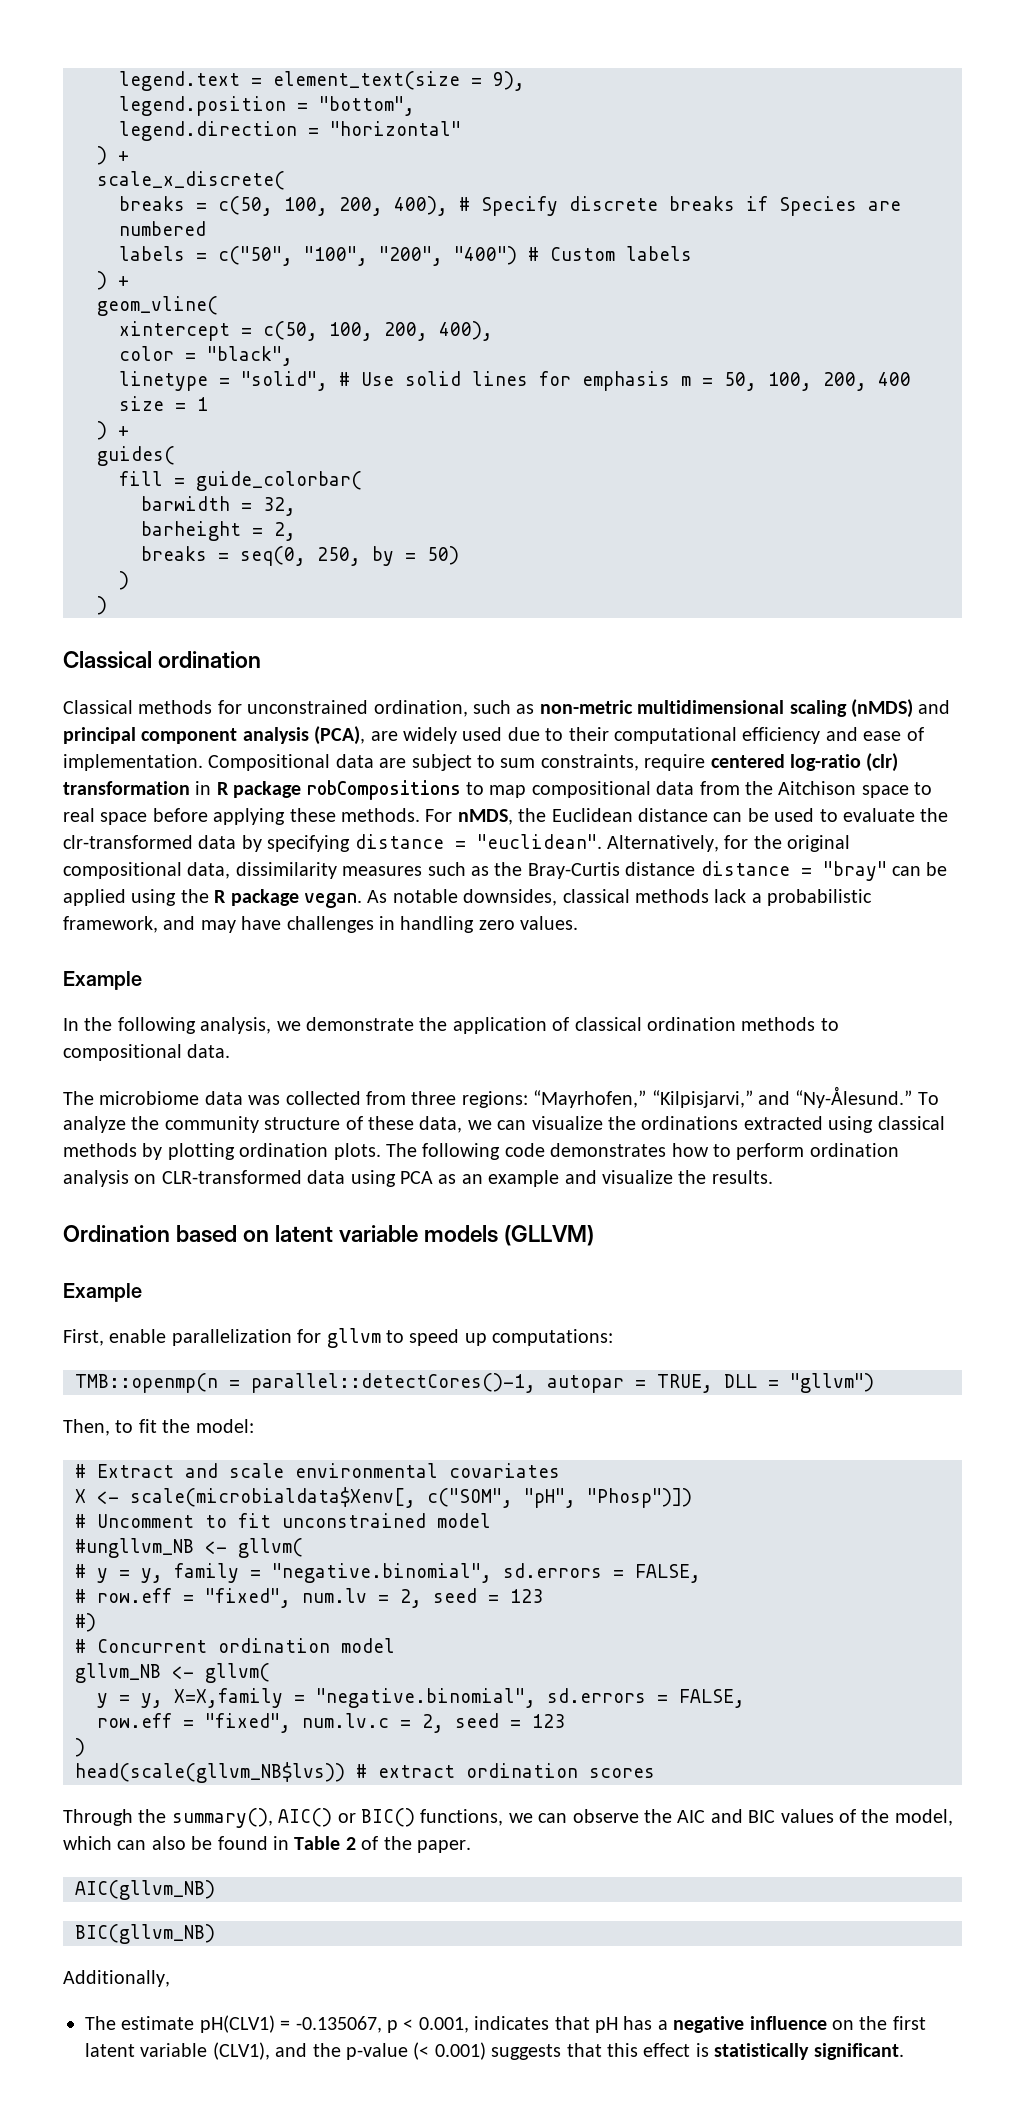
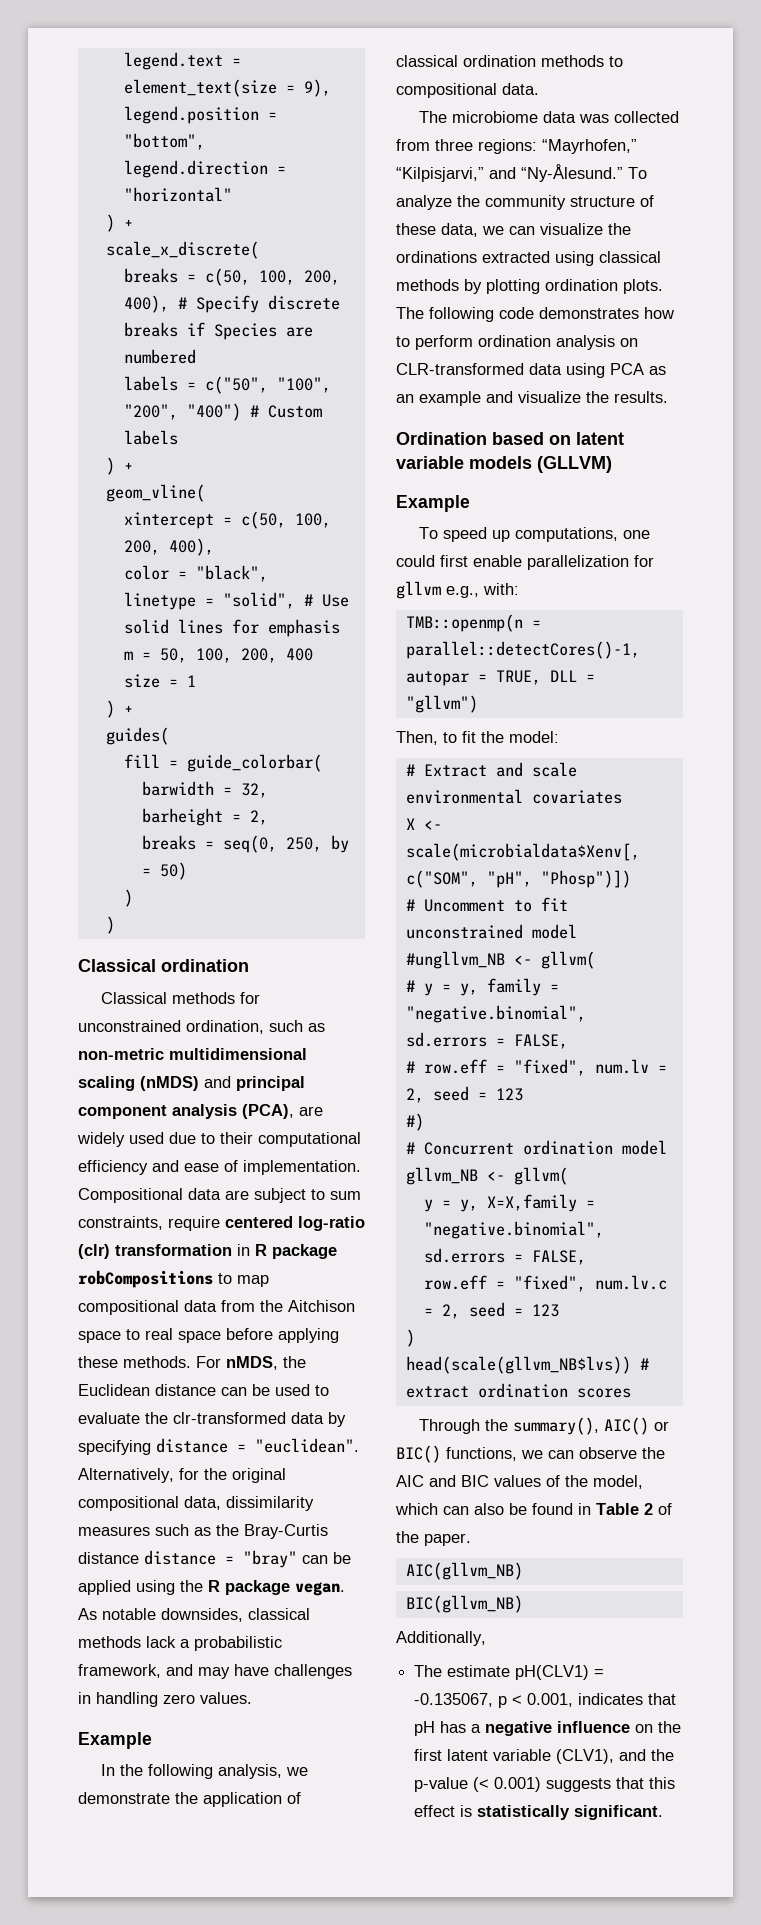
- First, enable parallelization for gllvm to speed up computations:
+ To speed up computations, one could first enable parallelization for gllvm e.g., with:

